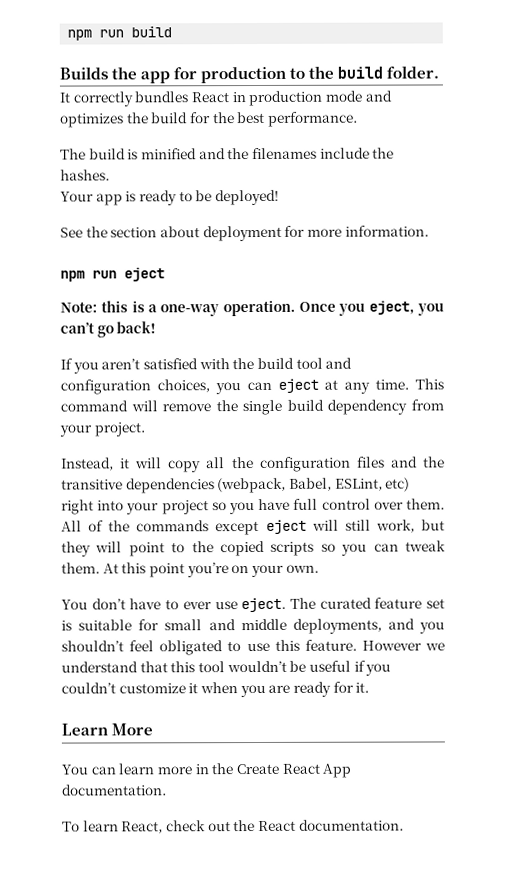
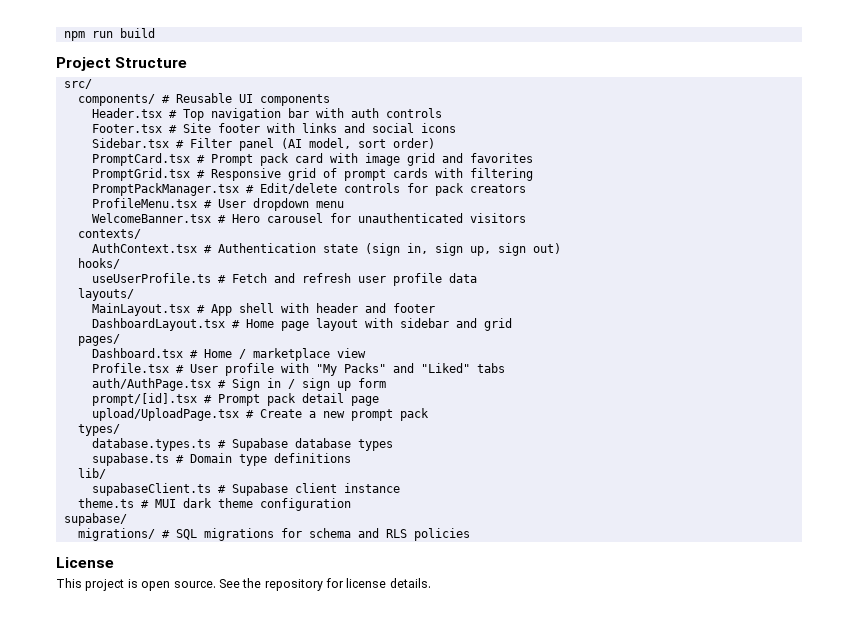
- Builds the app for production to the build folder.
- It correctly bundles React in production mode and optimizes the build for the best performance.
- The build is minified and the filenames include the hashes.
- Your app is ready to be deployed!
- See the section about deployment for more information.
- npm run eject
- Note: this is a one-way operation. Once you eject, you can’t go back!
- If you aren’t satisfied with the build tool and configuration choices, you can eject at any time. This command will remove the single build dependency from your project.
- Instead, it will copy all the configuration files and the transitive dependencies (webpack, Babel, ESLint, etc) right into your project so you have full control over them. All of the commands except eject will still work, but they will point to the copied scripts so you can tweak them. At this point you’re on your own.
- You don’t have to ever use eject. The curated feature set is suitable for small and middle deployments, and you shouldn’t feel obligated to use this feature. However we understand that this tool wouldn’t be useful if you couldn’t customize it when you are ready for it.
- Learn More
- You can learn more in the Create React App documentation.
- To learn React, check out the React documentation.
+ Project Structure
+ src/
+ components/ # Reusable UI components
+ Header.tsx # Top navigation bar with auth controls
+ Footer.tsx # Site footer with links and social icons
+ Sidebar.tsx # Filter panel (AI model, sort order)
+ PromptCard.tsx # Prompt pack card with image grid and favorites
+ PromptGrid.tsx # Responsive grid of prompt cards with filtering
+ PromptPackManager.tsx # Edit/delete controls for pack creators
+ ProfileMenu.tsx # User dropdown menu
+ WelcomeBanner.tsx # Hero carousel for unauthenticated visitors
+ contexts/
+ AuthContext.tsx # Authentication state (sign in, sign up, sign out)
+ hooks/
+ useUserProfile.ts # Fetch and refresh user profile data
+ layouts/
+ MainLayout.tsx # App shell with header and footer
+ DashboardLayout.tsx # Home page layout with sidebar and grid
+ pages/
+ Dashboard.tsx # Home / marketplace view
+ Profile.tsx # User profile with "My Packs" and "Liked" tabs
+ auth/AuthPage.tsx # Sign in / sign up form
+ prompt/[id].tsx # Prompt pack detail page
+ upload/UploadPage.tsx # Create a new prompt pack
+ types/
+ database.types.ts # Supabase database types
+ supabase.ts # Domain type definitions
+ lib/
+ supabaseClient.ts # Supabase client instance
+ theme.ts # MUI dark theme configuration
+ supabase/
+ migrations/ # SQL migrations for schema and RLS policies
+ License
+ This project is open source. See the repository for license details.

